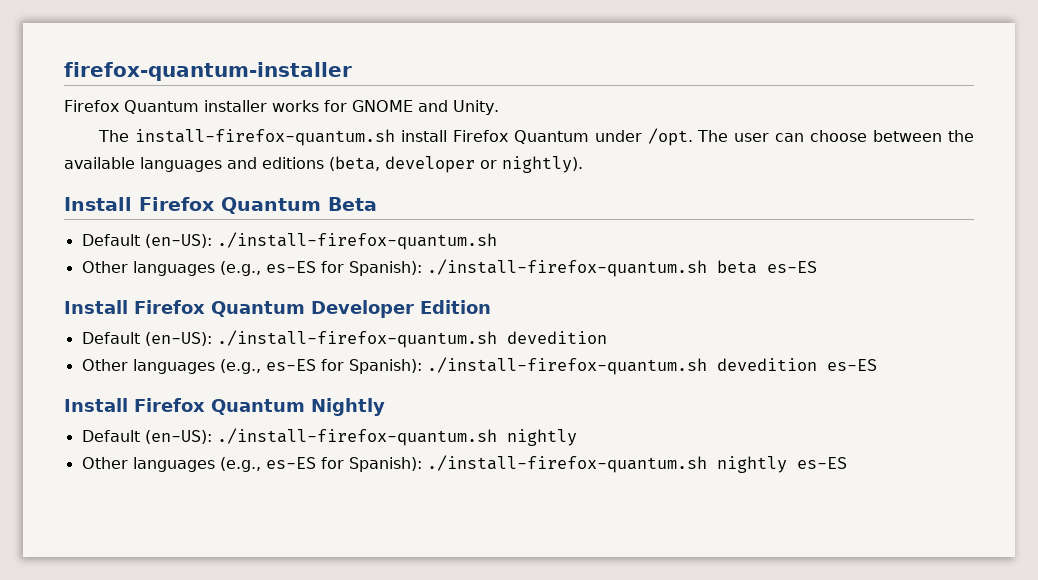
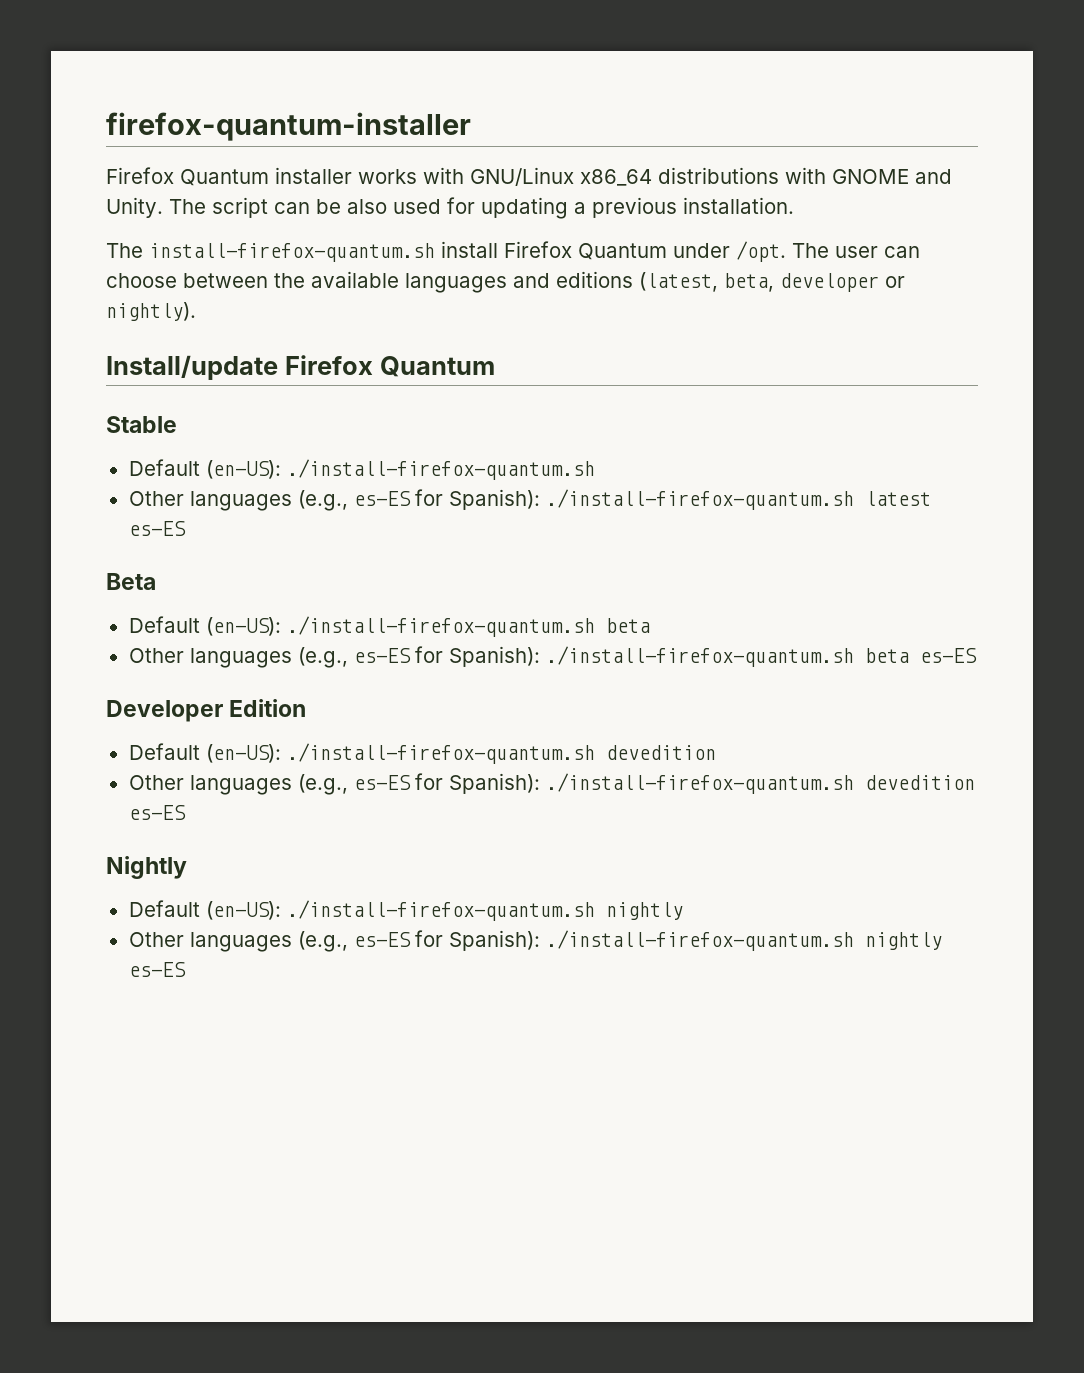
- Firefox Quantum installer works for GNOME and Unity.
+ Firefox Quantum installer works with GNU/Linux x86_64 distributions with GNOME and Unity. The script can be also used for updating a previous installation.
- The user can choose between the available languages and editions (beta, developer or nightly).
+ The user can choose between the available languages and editions (latest, beta, developer or nightly).
- Install Firefox Quantum Beta
+ Install/update Firefox Quantum
+ Stable
  Default (en-US): ./install-firefox-quantum.sh
+ Other languages (e.g., es-ES for Spanish): ./install-firefox-quantum.sh latest es-ES
+ Beta
+ Default (en-US): ./install-firefox-quantum.sh beta
- Install Firefox Quantum Developer Edition
+ Developer Edition
- Install Firefox Quantum Nightly
+ Nightly

